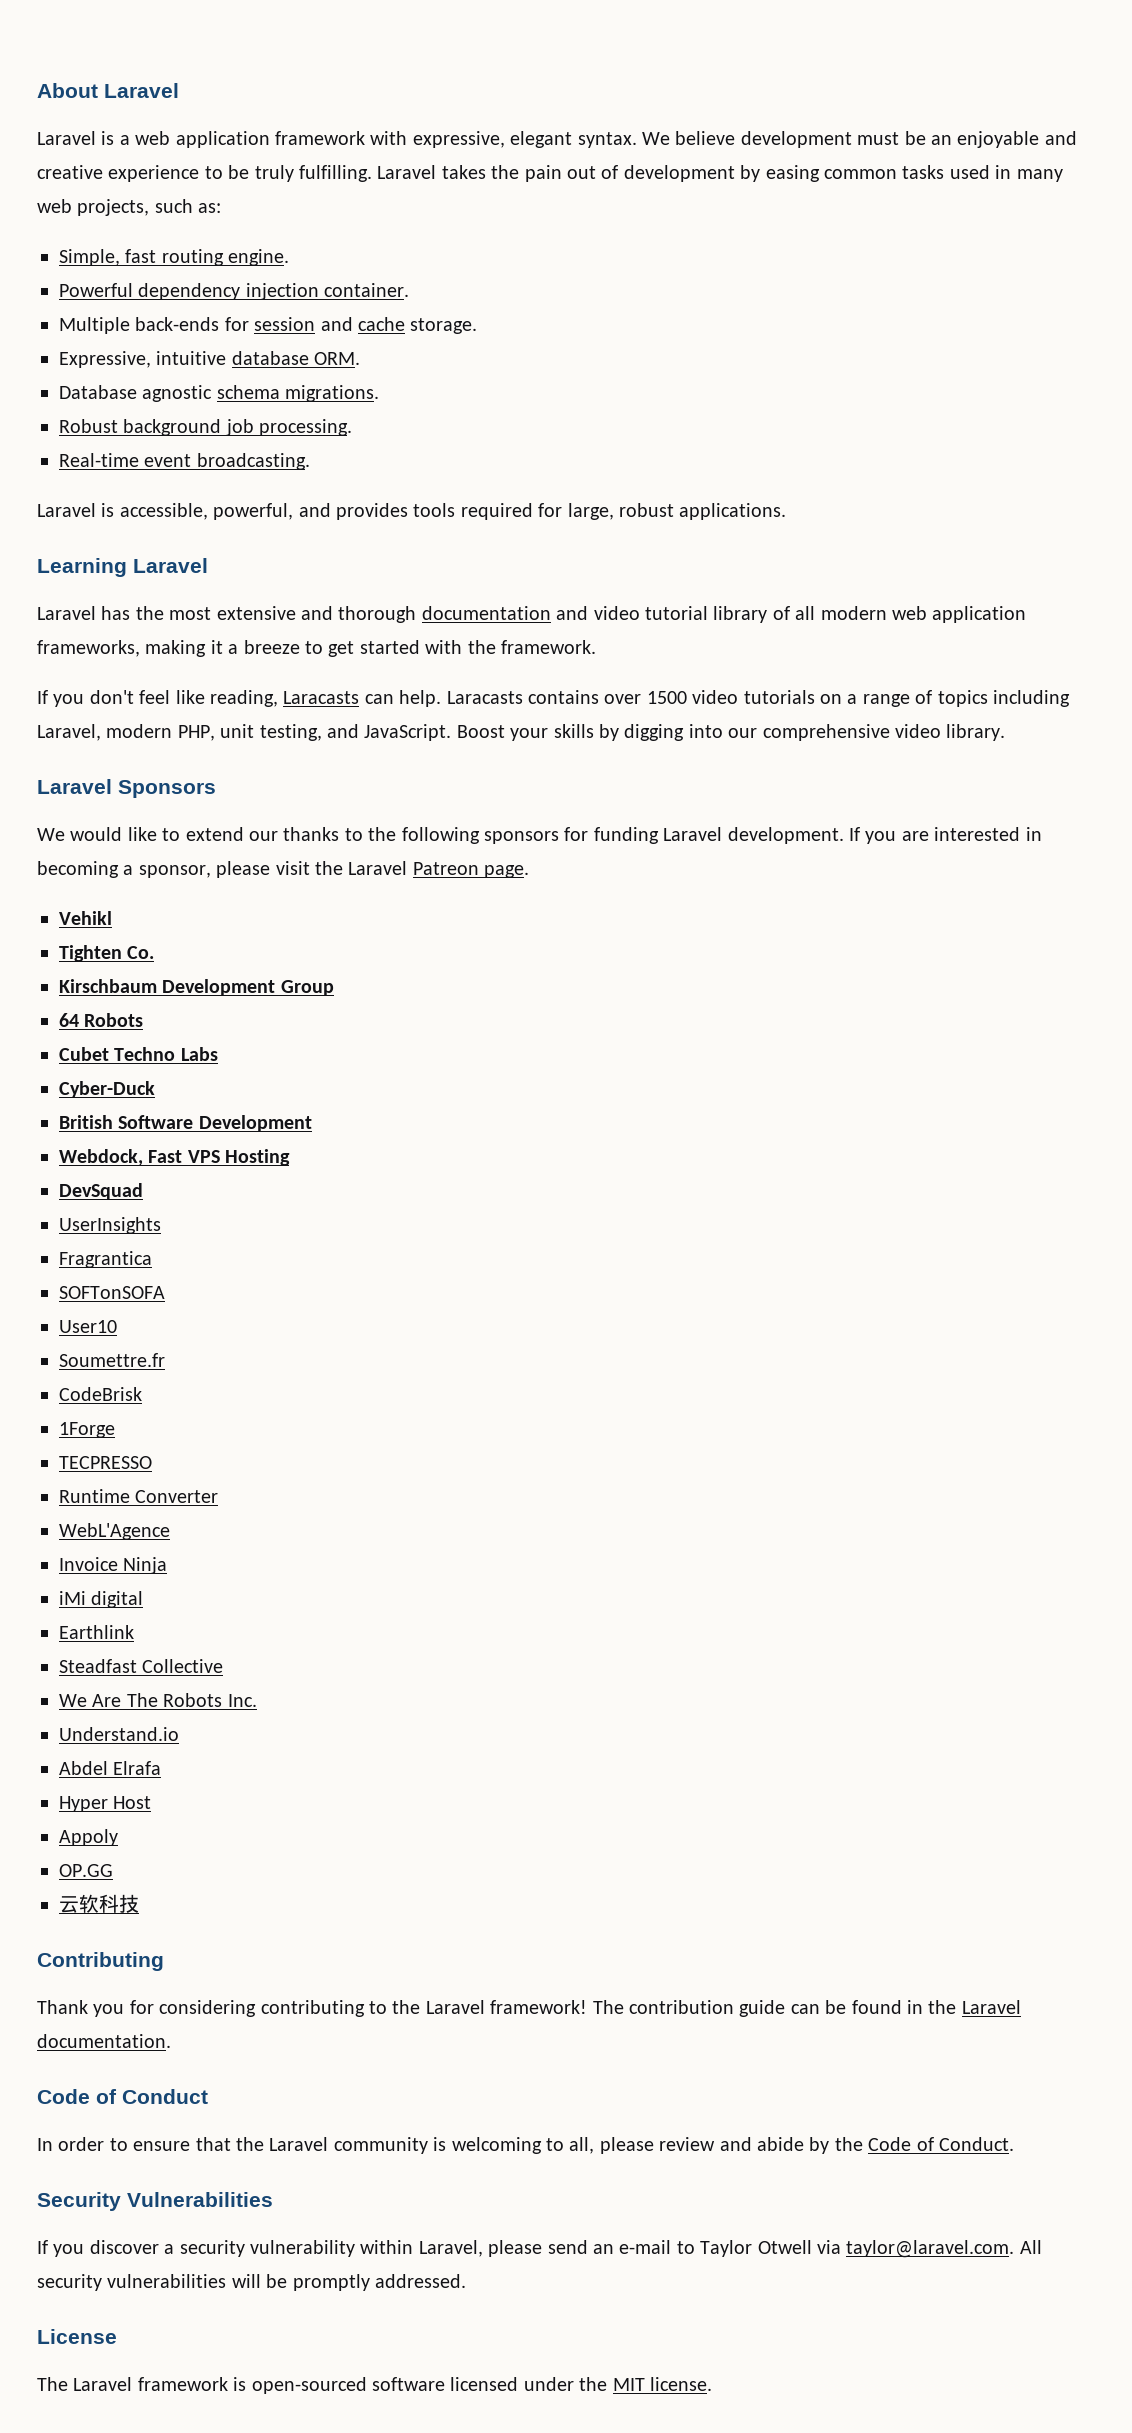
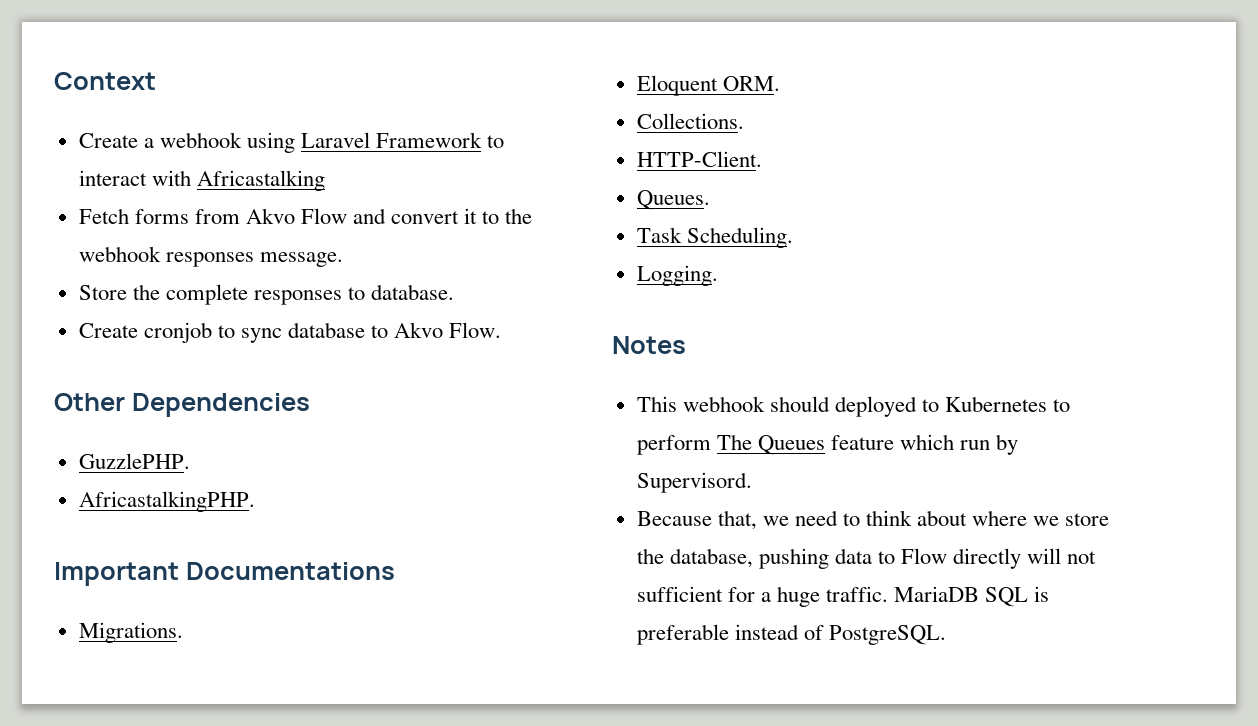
- About Laravel
- Laravel is a web application framework with expressive, elegant syntax. We believe development must be an enjoyable and creative experience to be truly fulfilling. Laravel takes the pain out of development by easing common tasks used in many web projects, such as:
- Simple, fast routing engine.
- Powerful dependency injection container.
- Multiple back-ends for session and cache storage.
- Expressive, intuitive database ORM.
- Database agnostic schema migrations.
- Robust background job processing.
- Real-time event broadcasting.
- Laravel is accessible, powerful, and provides tools required for large, robust applications.
- Learning Laravel
- Laravel has the most extensive and thorough documentation and video tutorial library of all modern web application frameworks, making it a breeze to get started with the framework.
- If you don't feel like reading, Laracasts can help. Laracasts contains over 1500 video tutorials on a range of topics including Laravel, modern PHP, unit testing, and JavaScript. Boost your skills by digging into our comprehensive video library.
- Laravel Sponsors
- We would like to extend our thanks to the following sponsors for funding Laravel development. If you are interested in becoming a sponsor, please visit the Laravel Patreon page.
- Vehikl
- Tighten Co.
- Kirschbaum Development Group
- 64 Robots
- Cubet Techno Labs
- Cyber-Duck
- British Software Development
- Webdock, Fast VPS Hosting
- DevSquad
- UserInsights
- Fragrantica
- SOFTonSOFA
- User10
- Soumettre.fr
- CodeBrisk
- 1Forge
- TECPRESSO
- Runtime Converter
- WebL'Agence
- Invoice Ninja
- iMi digital
- Earthlink
- Steadfast Collective
- We Are The Robots Inc.
- Understand.io
- Abdel Elrafa
- Hyper Host
- Appoly
- OP.GG
- 云软科技
- Contributing
- Thank you for considering contributing to the Laravel framework! The contribution guide can be found in the Laravel documentation.
- Code of Conduct
- In order to ensure that the Laravel community is welcoming to all, please review and abide by the Code of Conduct.
- Security Vulnerabilities
- If you discover a security vulnerability within Laravel, please send an e-mail to Taylor Otwell via taylor@laravel.com. All security vulnerabilities will be promptly addressed.
- License
- The Laravel framework is open-sourced software licensed under the MIT license.
+ Context
+ Create a webhook using Laravel Framework to interact with Africastalking
+ Fetch forms from Akvo Flow and convert it to the webhook responses message.
+ Store the complete responses to database.
+ Create cronjob to sync database to Akvo Flow.
+ Other Dependencies
+ GuzzlePHP.
+ AfricastalkingPHP.
+ Important Documentations
+ Migrations.
+ Eloquent ORM.
+ Collections.
+ HTTP-Client.
+ Queues.
+ Task Scheduling.
+ Logging.
+ Notes
+ This webhook should deployed to Kubernetes to perform The Queues feature which run by Supervisord.
+ Because that, we need to think about where we store the database, pushing data to Flow directly will not sufficient for a huge traffic. MariaDB SQL is preferable instead of PostgreSQL.

